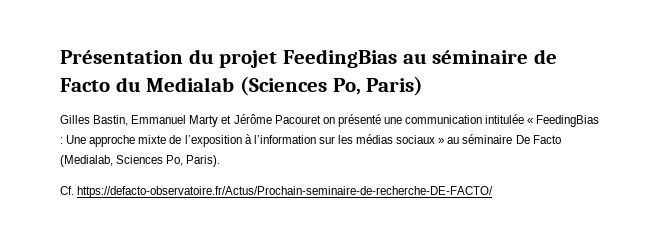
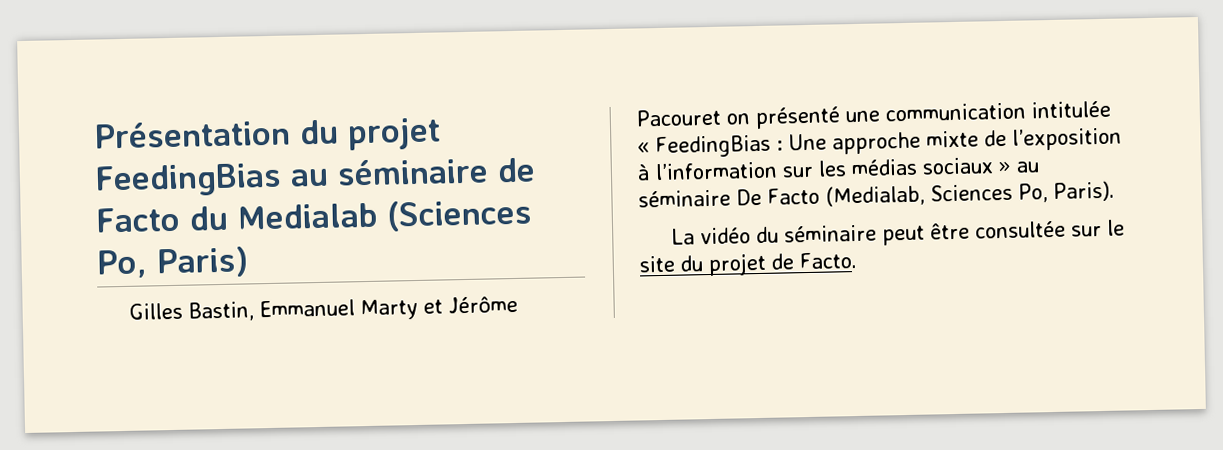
- Cf. https://defacto-observatoire.fr/Actus/Prochain-seminaire-de-recherche-DE-FACTO/
+ La vidéo du séminaire peut être consultée sur le site du projet de Facto.

